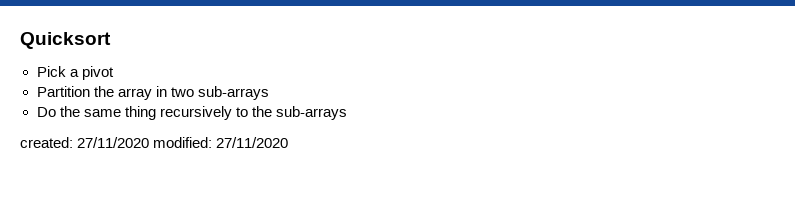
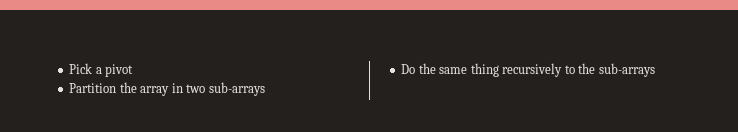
- Quicksort
- created: 27/11/2020 modified: 27/11/2020

